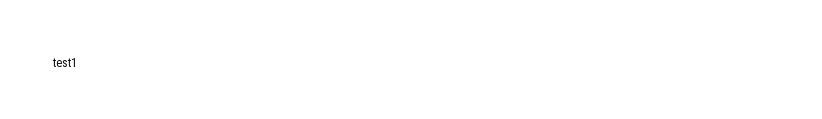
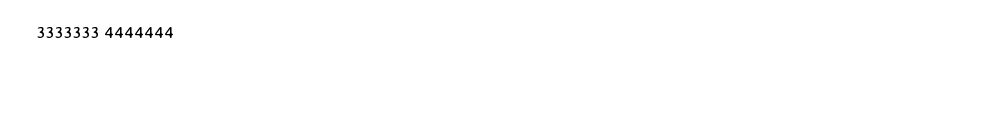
- test1
+ 3333333 4444444

